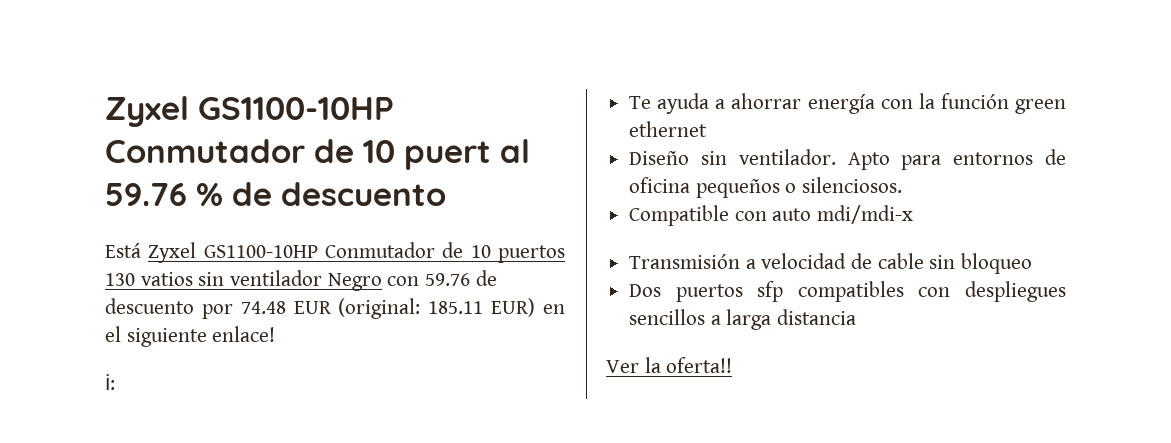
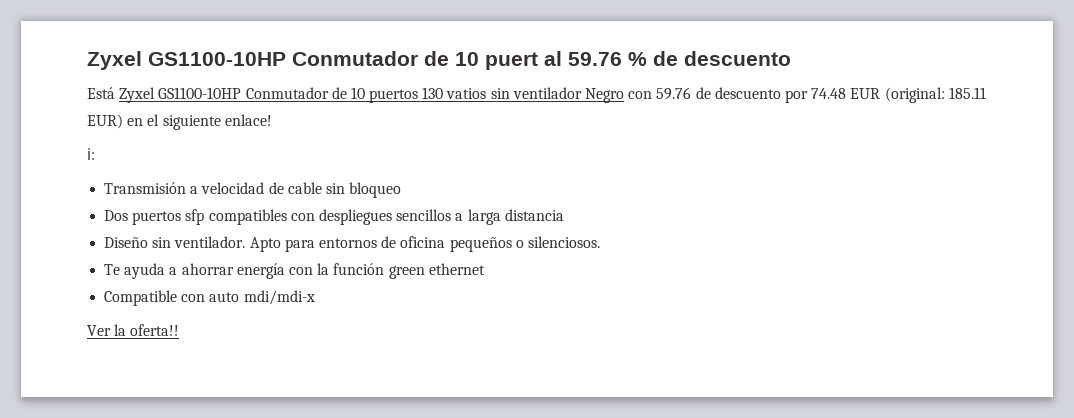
- Te ayuda a ahorrar energía con la función green ethernet
- Diseño sin ventilador. Apto para entornos de oficina pequeños o silenciosos.
- Compatible con auto mdi/mdi-x
+ Diseño sin ventilador. Apto para entornos de oficina pequeños o silenciosos.
+ Te ayuda a ahorrar energía con la función green ethernet
+ Compatible con auto mdi/mdi-x

